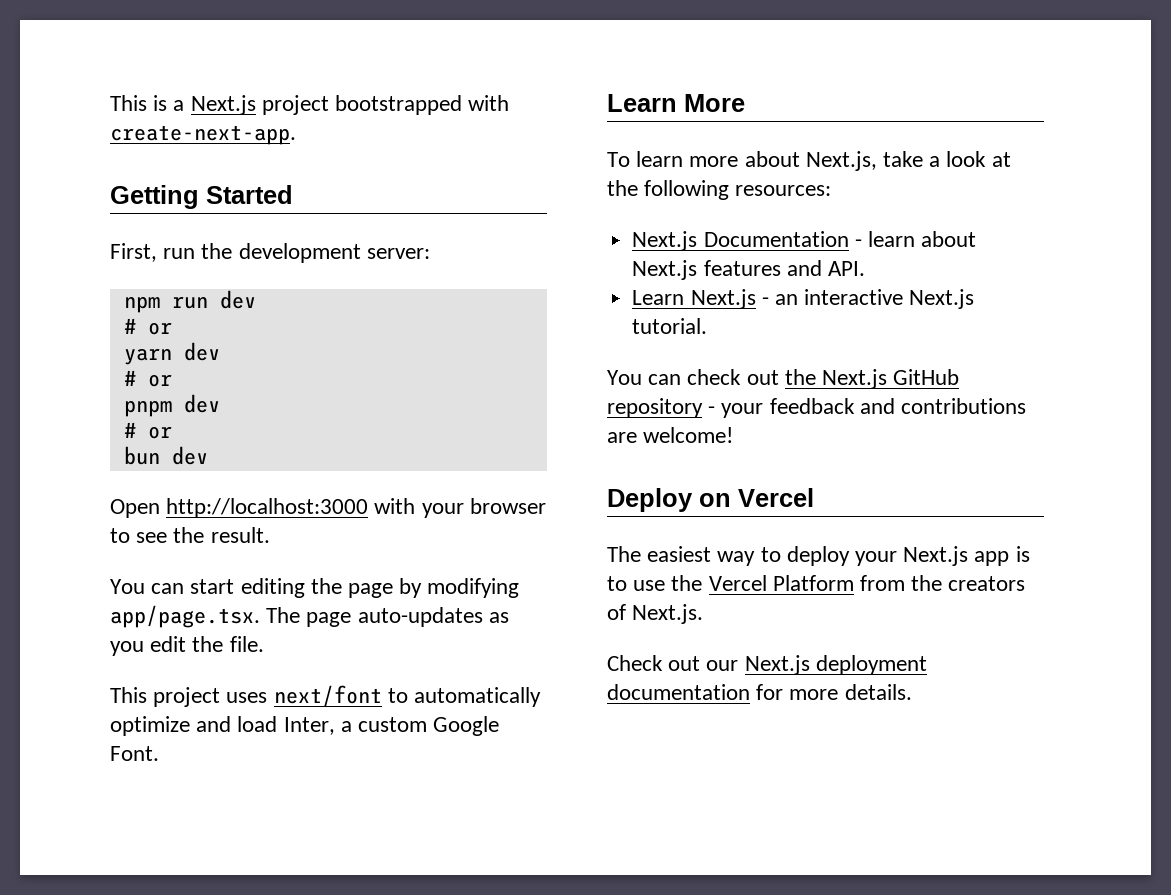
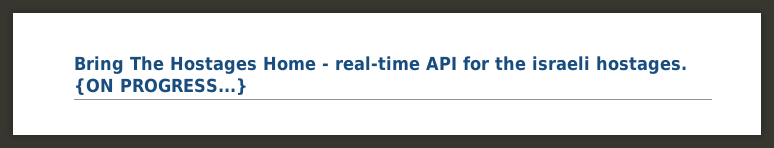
- This is a Next.js project bootstrapped with create-next-app.
- Getting Started
- First, run the development server:
- npm run dev
- # or
- yarn dev
- # or
- pnpm dev
- # or
- bun dev
- Open http://localhost:3000 with your browser to see the result.
- You can start editing the page by modifying app/page.tsx. The page auto-updates as you edit the file.
- This project uses next/font to automatically optimize and load Inter, a custom Google Font.
- Learn More
- To learn more about Next.js, take a look at the following resources:
- Next.js Documentation - learn about Next.js features and API.
- Learn Next.js - an interactive Next.js tutorial.
- You can check out the Next.js GitHub repository - your feedback and contributions are welcome!
- Deploy on Vercel
- The easiest way to deploy your Next.js app is to use the Vercel Platform from the creators of Next.js.
- Check out our Next.js deployment documentation for more details.
+ Bring The Hostages Home - real-time API for the israeli hostages. {ON PROGRESS...}

